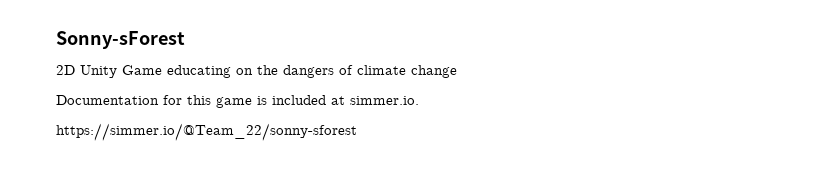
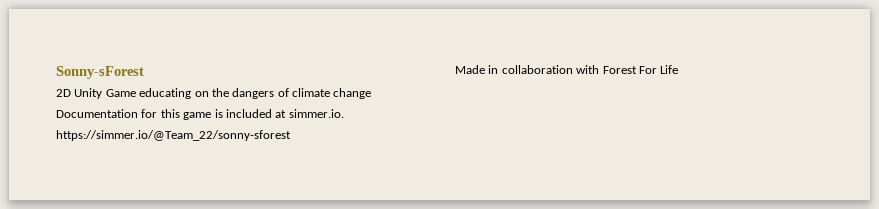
+ Made in collaboration with Forest For Life

